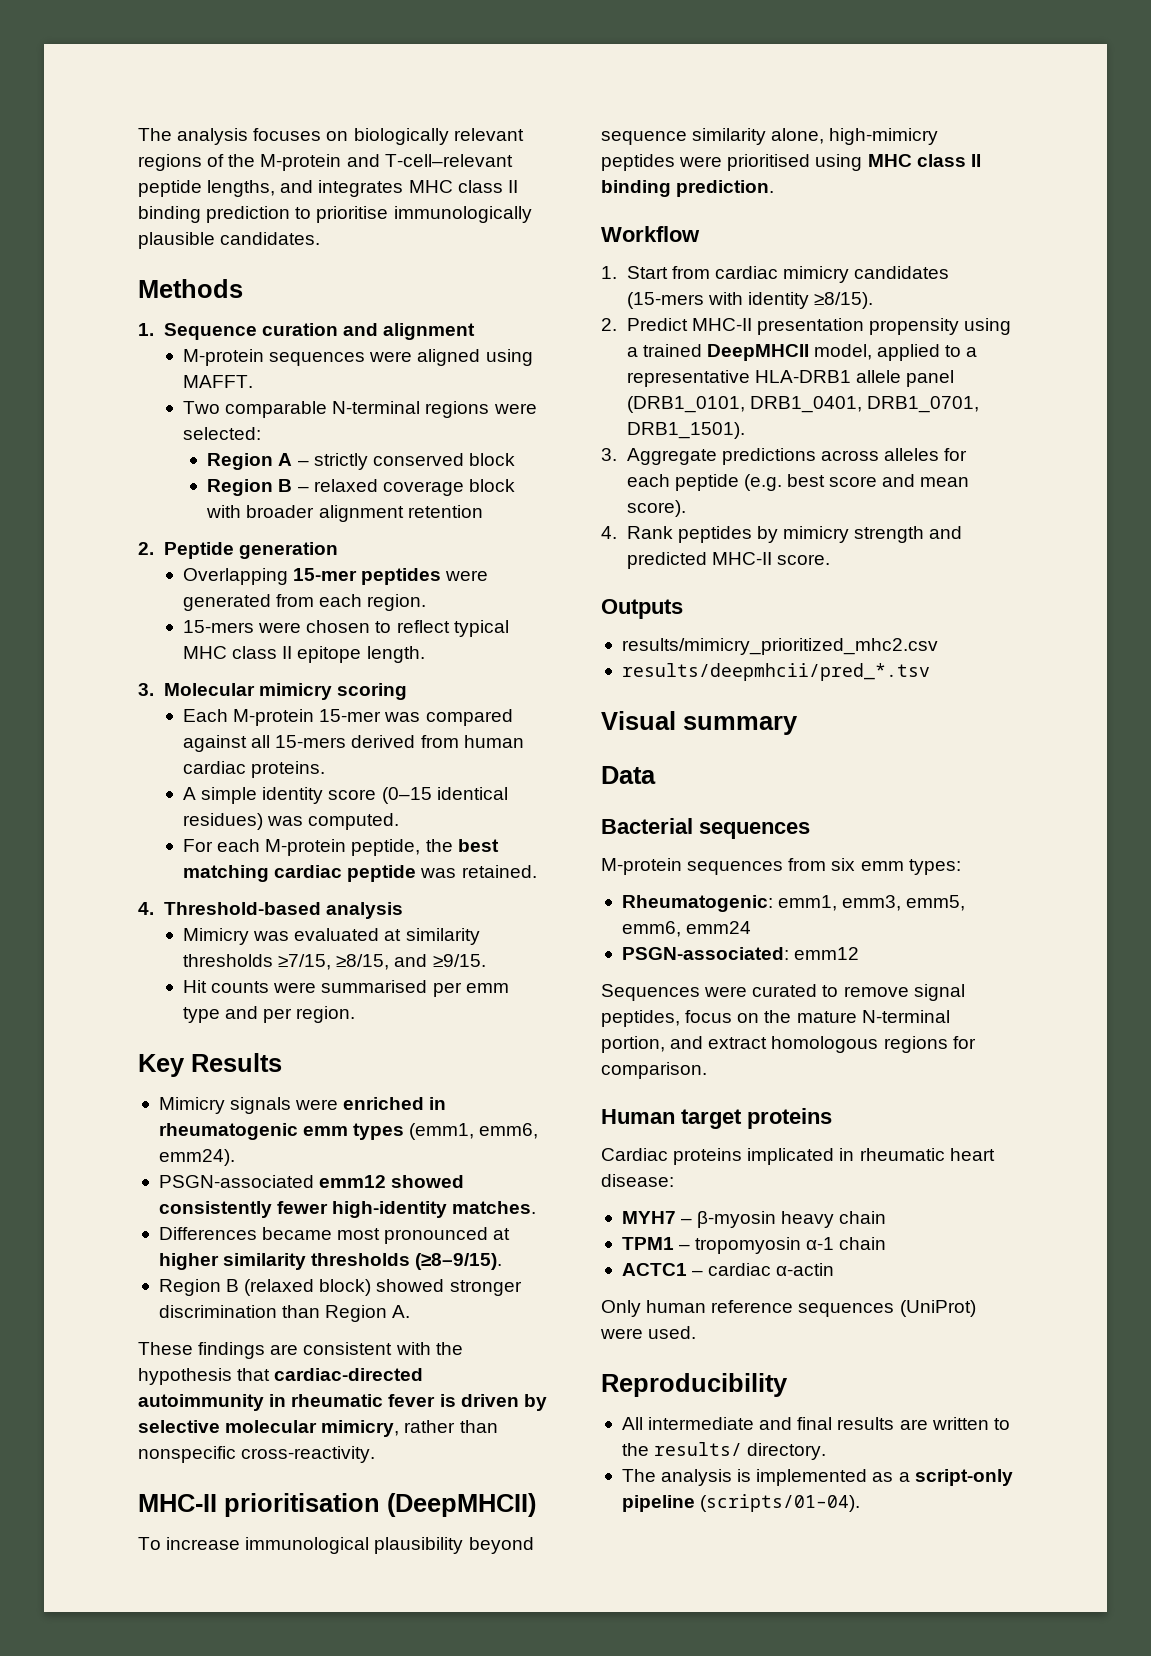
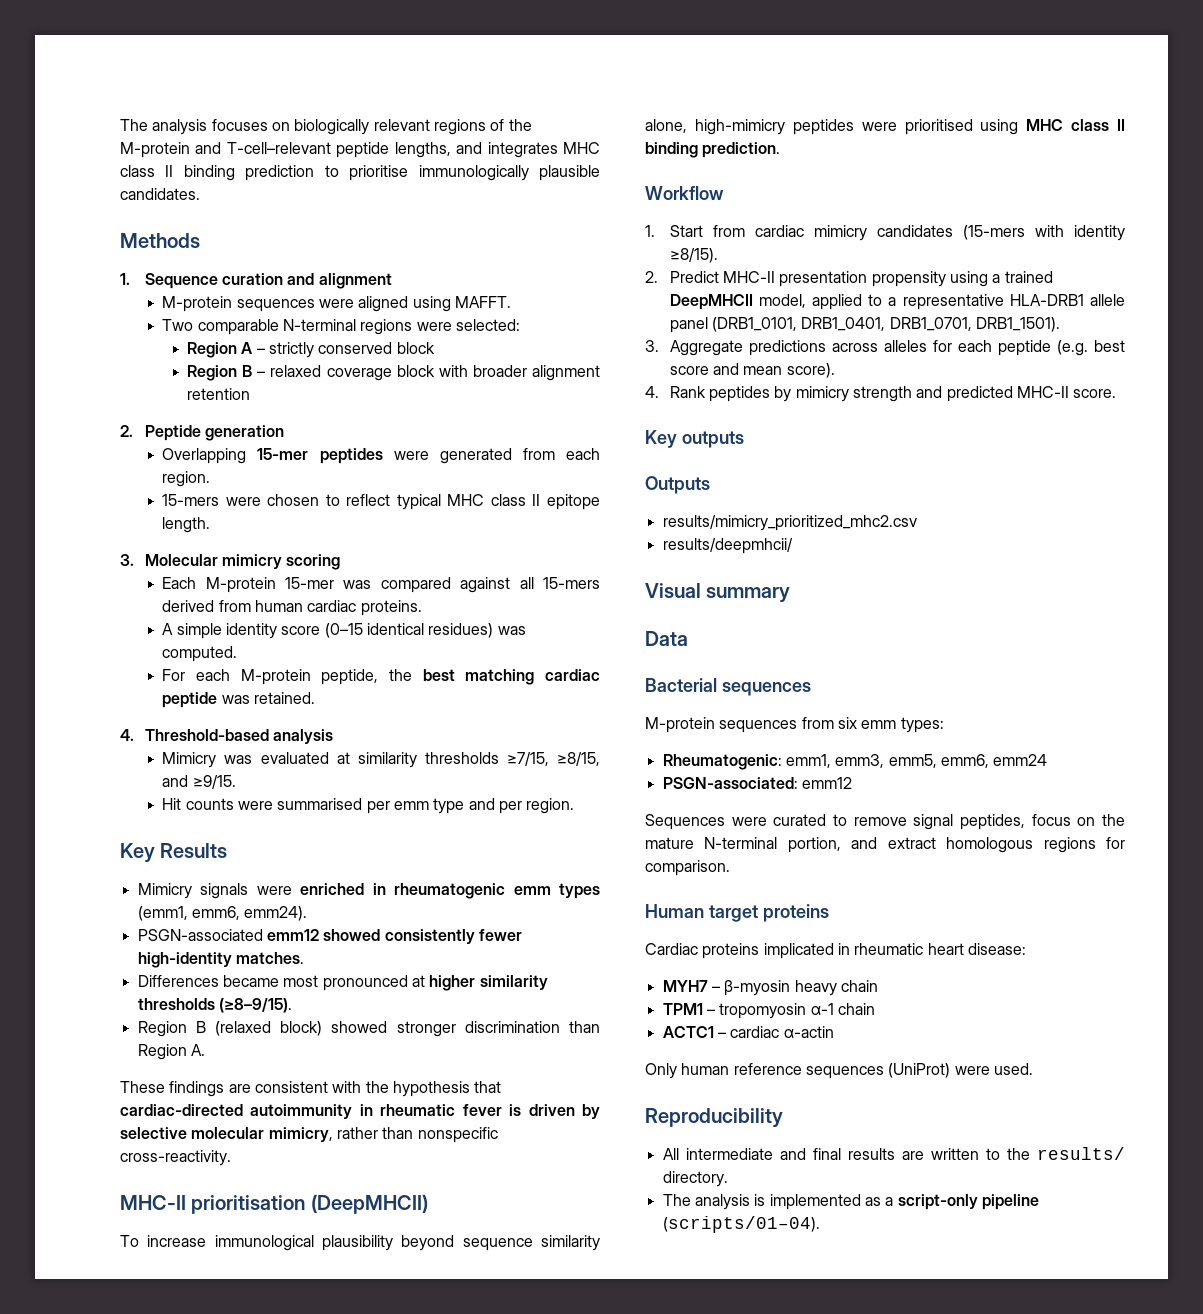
+ Key outputs
- results/deepmhcii/pred_*.tsv
+ results/deepmhcii/

